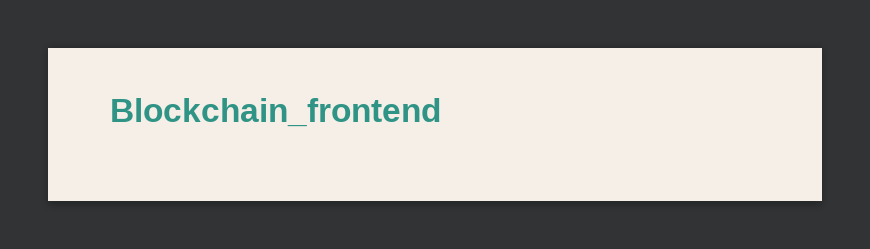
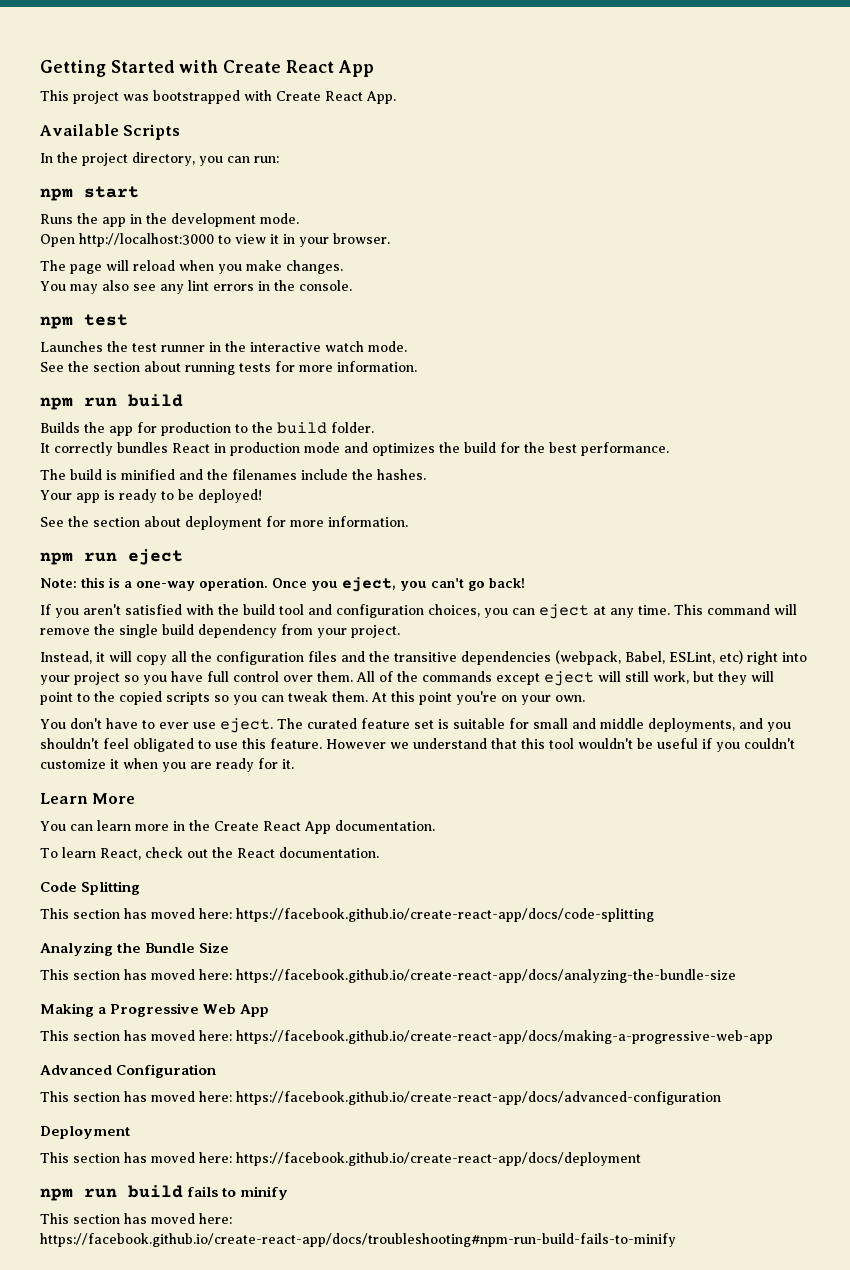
- Blockchain_frontend
+ Getting Started with Create React App
+ This project was bootstrapped with Create React App.
+ Available Scripts
+ In the project directory, you can run:
+ npm start
+ Runs the app in the development mode.
+ Open http://localhost:3000 to view it in your browser.
+ The page will reload when you make changes.
+ You may also see any lint errors in the console.
+ npm test
+ Launches the test runner in the interactive watch mode.
+ See the section about running tests for more information.
+ npm run build
+ Builds the app for production to the build folder.
+ It correctly bundles React in production mode and optimizes the build for the best performance.
+ The build is minified and the filenames include the hashes.
+ Your app is ready to be deployed!
+ See the section about deployment for more information.
+ npm run eject
+ Note: this is a one-way operation. Once you eject, you can't go back!
+ If you aren't satisfied with the build tool and configuration choices, you can eject at any time. This command will remove the single build dependency from your project.
+ Instead, it will copy all the configuration files and the transitive dependencies (webpack, Babel, ESLint, etc) right into your project so you have full control over them. All of the commands except eject will still work, but they will point to the copied scripts so you can tweak them. At this point you're on your own.
+ You don't have to ever use eject. The curated feature set is suitable for small and middle deployments, and you shouldn't feel obligated to use this feature. However we understand that this tool wouldn't be useful if you couldn't customize it when you are ready for it.
+ Learn More
+ You can learn more in the Create React App documentation.
+ To learn React, check out the React documentation.
+ Code Splitting
+ This section has moved here: https://facebook.github.io/create-react-app/docs/code-splitting
+ Analyzing the Bundle Size
+ This section has moved here: https://facebook.github.io/create-react-app/docs/analyzing-the-bundle-size
+ Making a Progressive Web App
+ This section has moved here: https://facebook.github.io/create-react-app/docs/making-a-progressive-web-app
+ Advanced Configuration
+ This section has moved here: https://facebook.github.io/create-react-app/docs/advanced-configuration
+ Deployment
+ This section has moved here: https://facebook.github.io/create-react-app/docs/deployment
+ npm run build fails to minify
+ This section has moved here: https://facebook.github.io/create-react-app/docs/troubleshooting#npm-run-build-fails-to-minify

